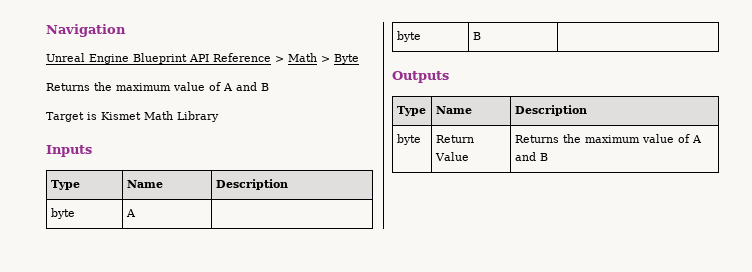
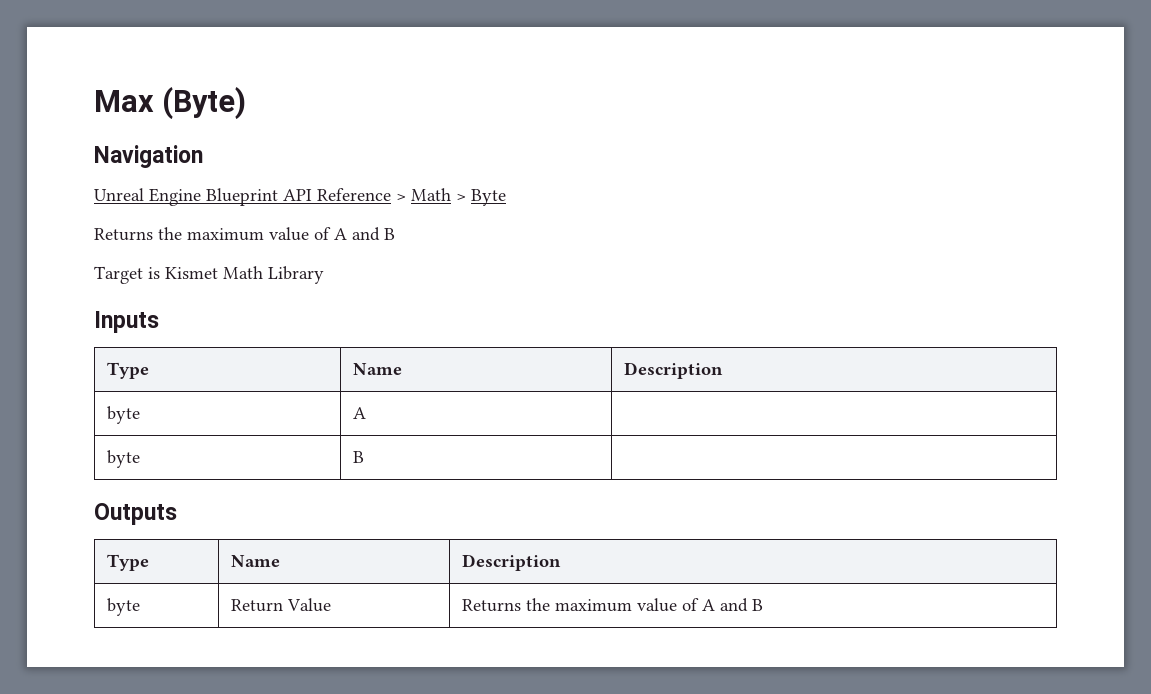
+ Max (Byte)

